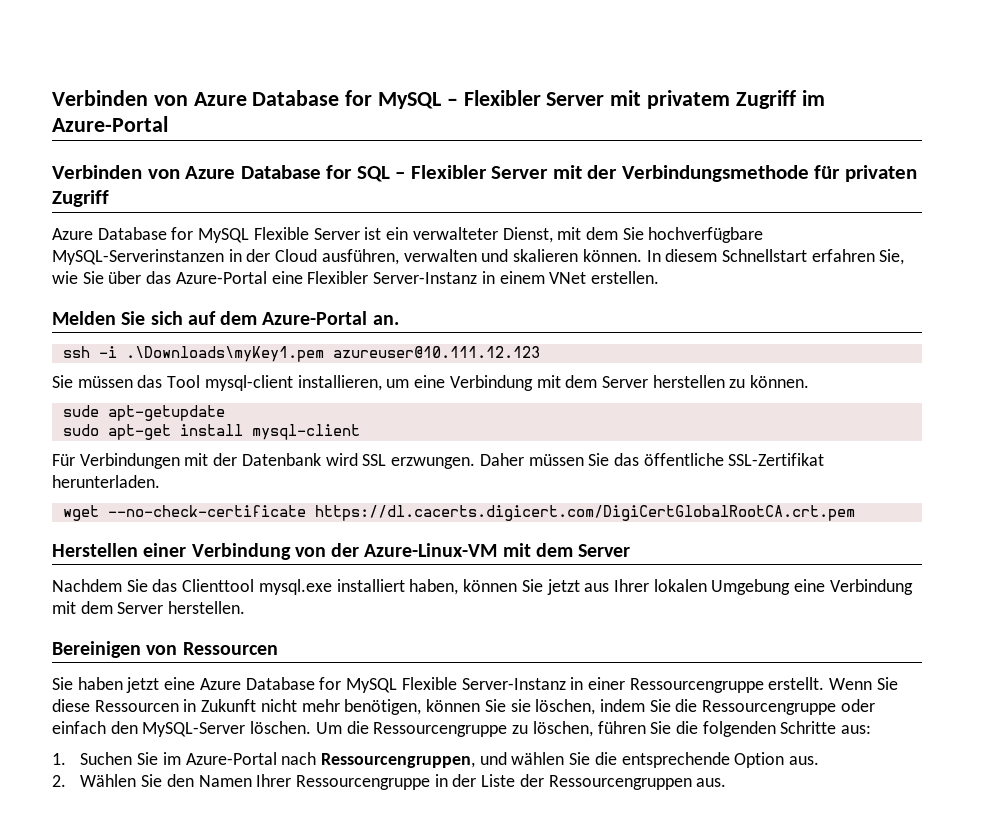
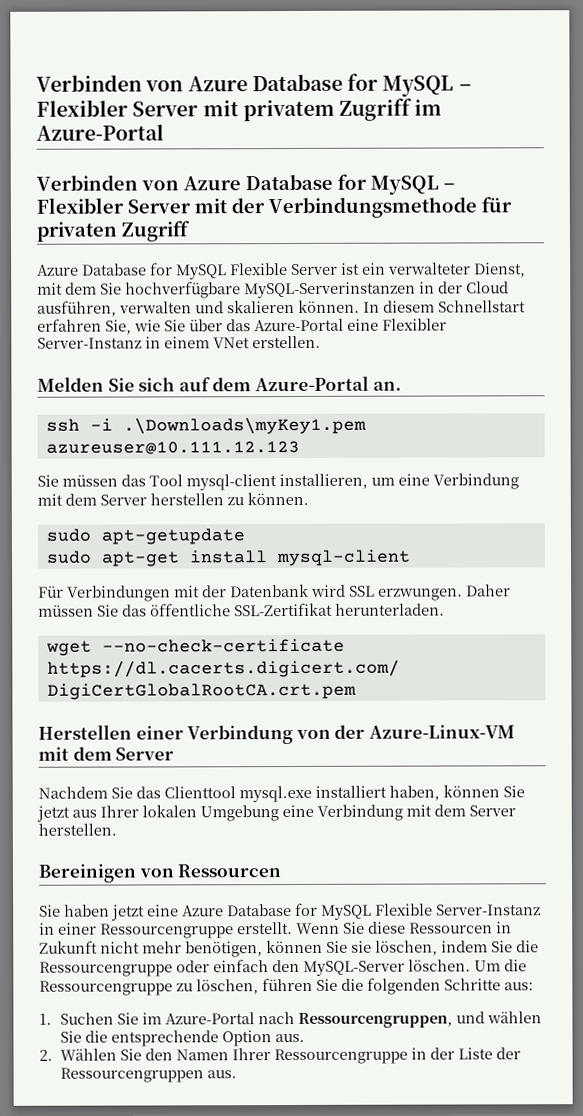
- Verbinden von Azure Database for SQL – Flexibler Server mit der Verbindungsmethode für privaten Zugriff
+ Verbinden von Azure Database for MySQL – Flexibler Server mit der Verbindungsmethode für privaten Zugriff
- sude apt-getupdate
+ sudo apt-getupdate

